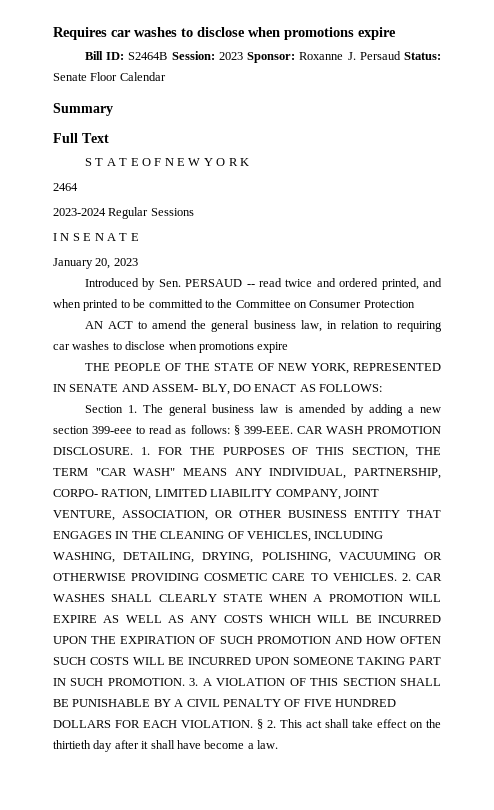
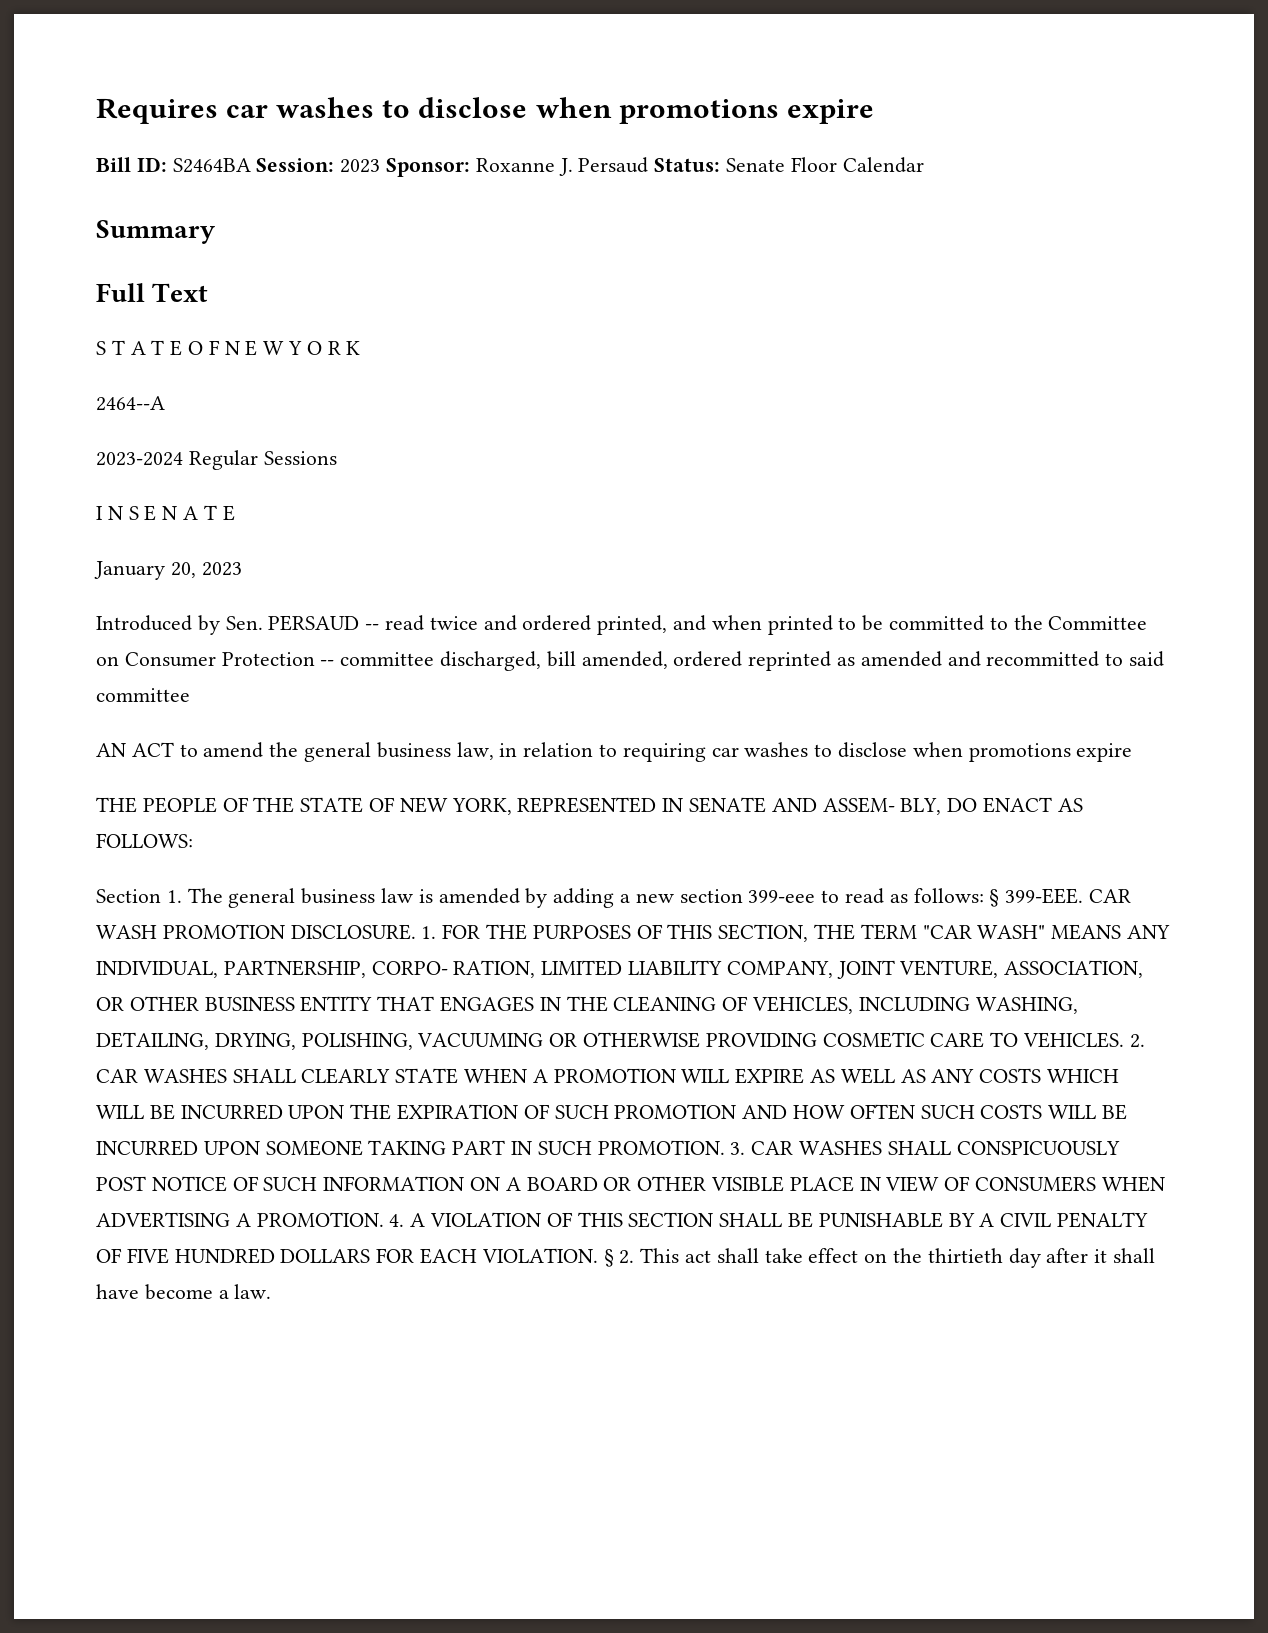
- Bill ID: S2464B Session: 2023 Sponsor: Roxanne J. Persaud Status: Senate Floor Calendar
+ Bill ID: S2464BA Session: 2023 Sponsor: Roxanne J. Persaud Status: Senate Floor Calendar
- 2464
+ 2464--A
- Introduced by Sen. PERSAUD -- read twice and ordered printed, and when printed to be committed to the Committee on Consumer Protection
+ Introduced by Sen. PERSAUD -- read twice and ordered printed, and when printed to be committed to the Committee on Consumer Protection -- committee discharged, bill amended, ordered reprinted as amended and recommitted to said committee
- 3. A VIOLATION OF THIS SECTION SHALL BE PUNISHABLE BY A CIVIL PENALTY OF FIVE HUNDRED DOLLARS FOR EACH VIOLATION.
+ 3. CAR WASHES SHALL CONSPICUOUSLY POST NOTICE OF SUCH INFORMATION ON A BOARD OR OTHER VISIBLE PLACE IN VIEW OF CONSUMERS WHEN ADVERTISING A PROMOTION. 4. A VIOLATION OF THIS SECTION SHALL BE PUNISHABLE BY A CIVIL PENALTY OF FIVE HUNDRED DOLLARS FOR EACH VIOLATION.

